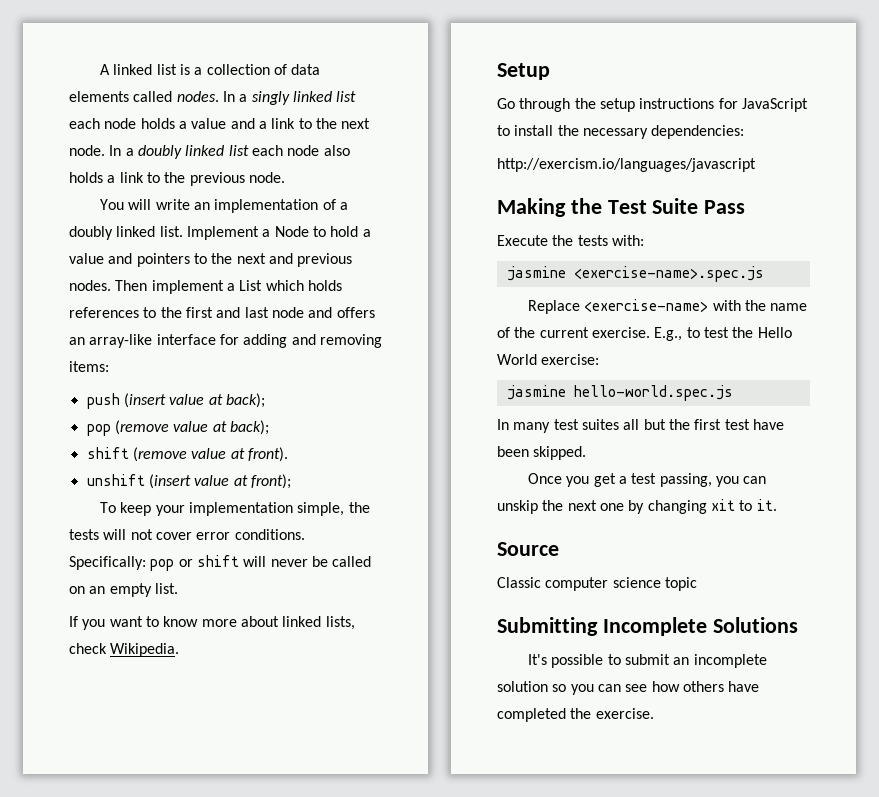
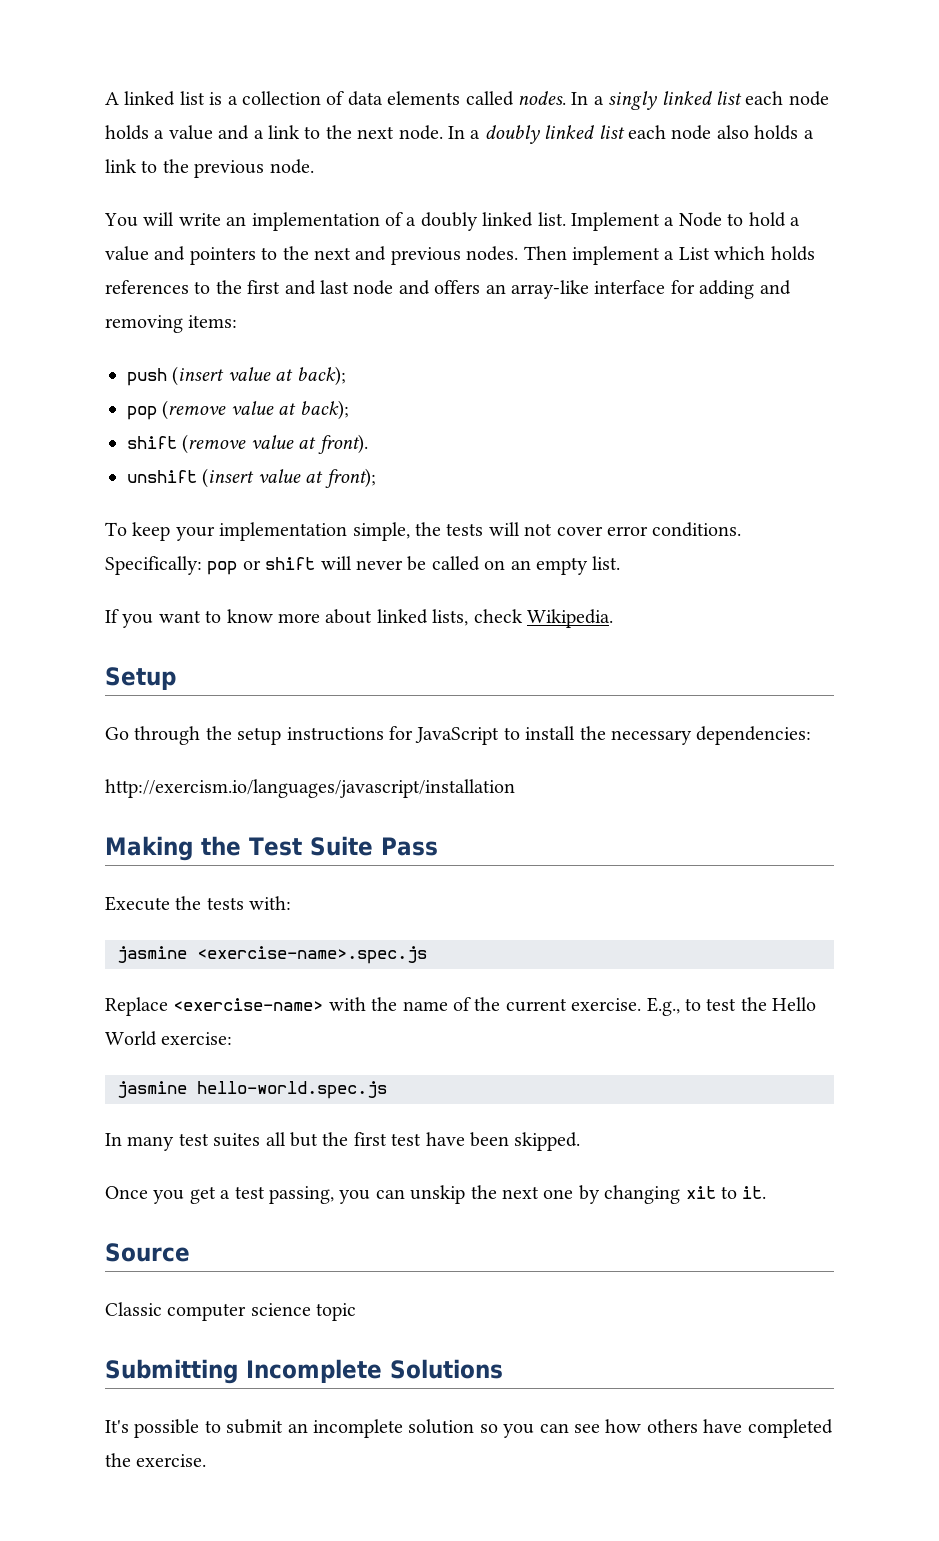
- http://exercism.io/languages/javascript
+ http://exercism.io/languages/javascript/installation

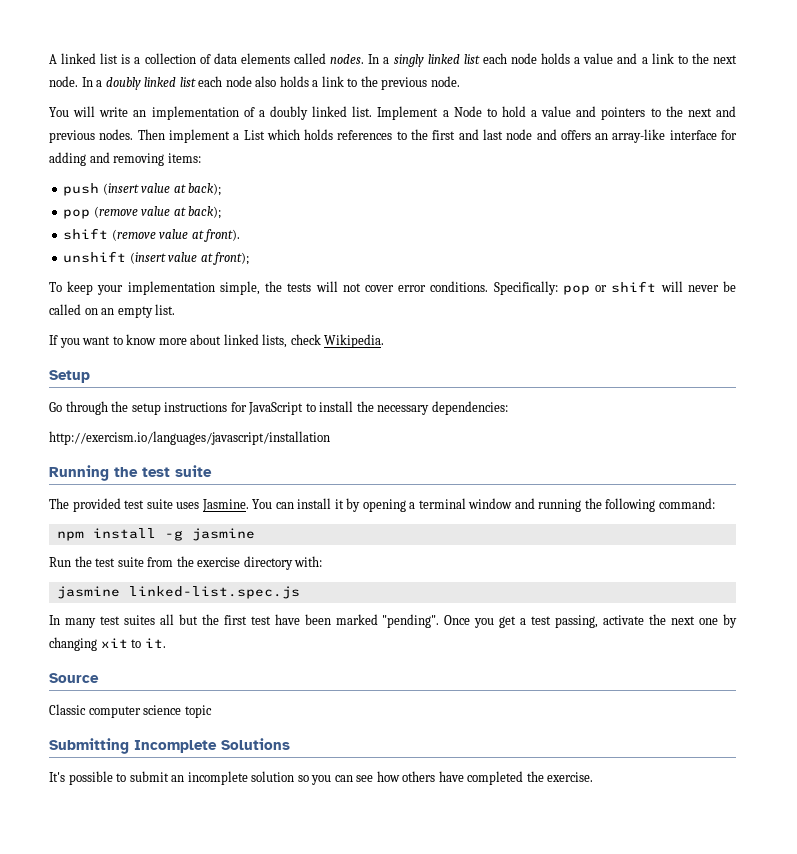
- Making the Test Suite Pass
- Execute the tests with:
- jasmine <exercise-name>.spec.js
- Replace <exercise-name> with the name of the current exercise. E.g., to test the Hello World exercise:
- jasmine hello-world.spec.js
+ Running the test suite
+ The provided test suite uses Jasmine. You can install it by opening a terminal window and running the following command:
+ npm install -g jasmine
+ Run the test suite from the exercise directory with:
+ jasmine linked-list.spec.js
- In many test suites all but the first test have been skipped.
- Once you get a test passing, you can unskip the next one by changing xit to it.
+ In many test suites all but the first test have been marked "pending". Once you get a test passing, activate the next one by changing xit to it.

